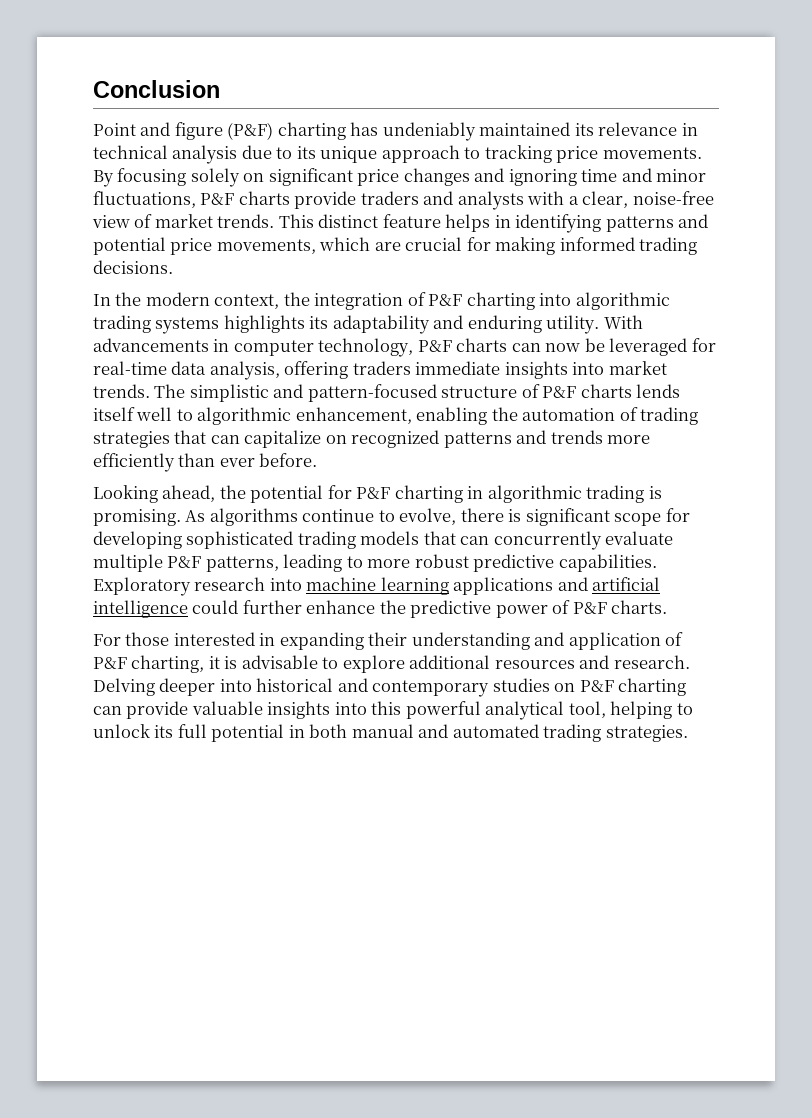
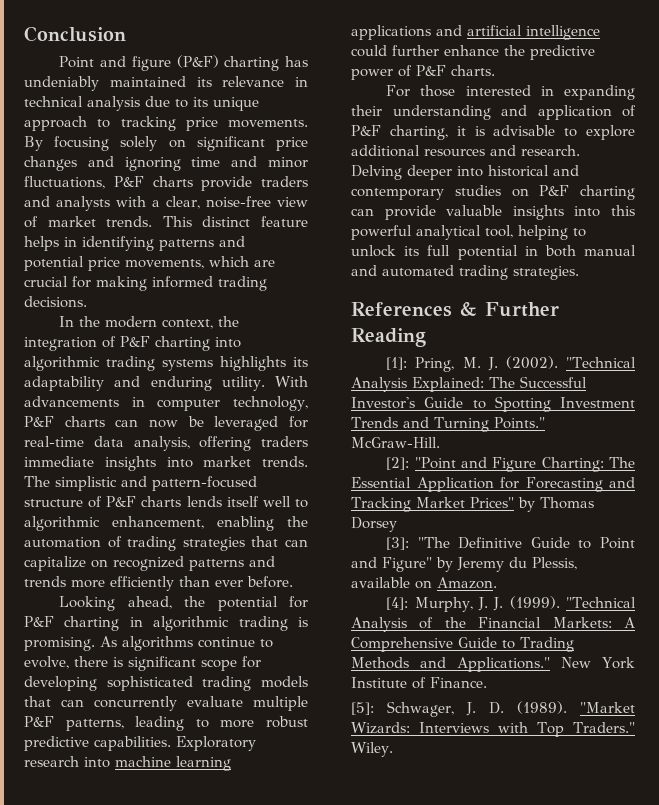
+ References & Further Reading
+ [1]: Pring, M. J. (2002). "Technical Analysis Explained: The Successful Investor's Guide to Spotting Investment Trends and Turning Points." McGraw-Hill.
+ [2]: "Point and Figure Charting: The Essential Application for Forecasting and Tracking Market Prices" by Thomas Dorsey
+ [3]: "The Definitive Guide to Point and Figure" by Jeremy du Plessis, available on Amazon.
+ [4]: Murphy, J. J. (1999). "Technical Analysis of the Financial Markets: A Comprehensive Guide to Trading Methods and Applications." New York Institute of Finance.
+ [5]: Schwager, J. D. (1989). "Market Wizards: Interviews with Top Traders." Wiley.

